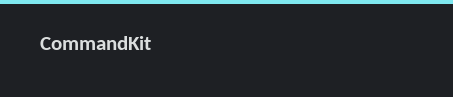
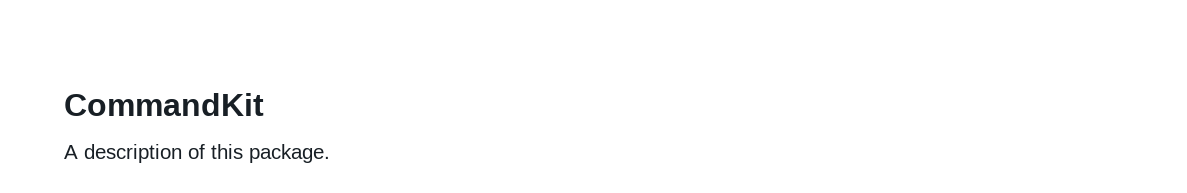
+ A description of this package.

